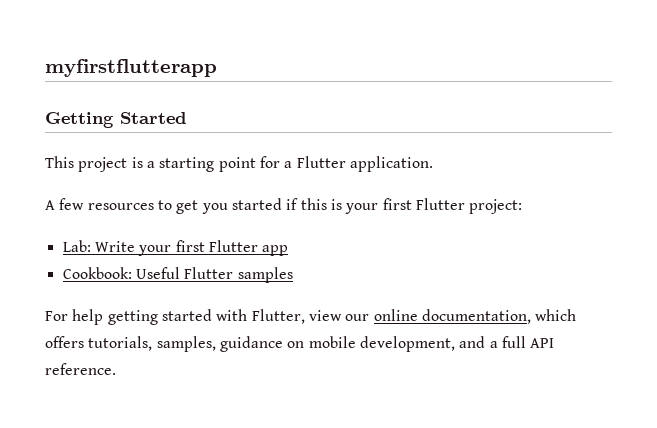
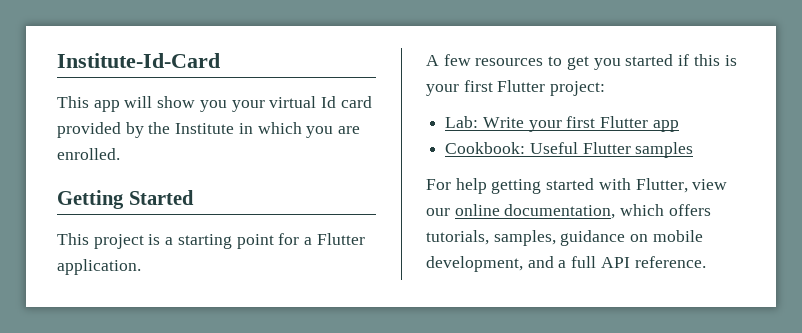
- myfirstflutterapp
+ Institute-Id-Card
+ This app will show you your virtual Id card provided by the Institute in which you are enrolled.

